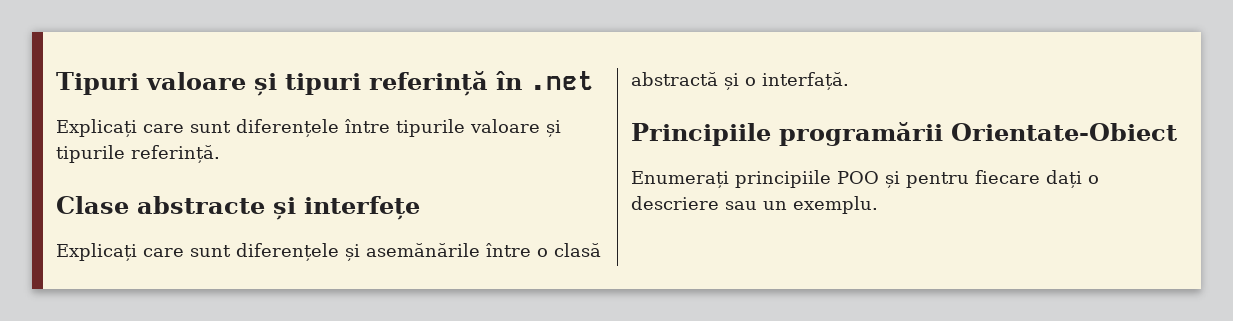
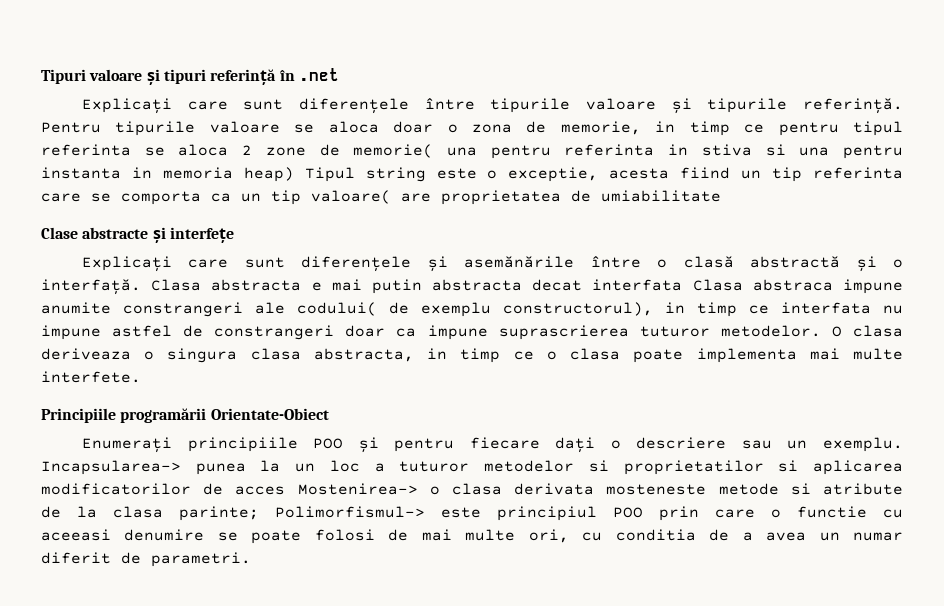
+ Pentru tipurile valoare se aloca doar o zona de memorie, in timp ce pentru tipul referinta se aloca 2 zone de memorie( una pentru referinta in stiva si una pentru instanta in memoria heap) Tipul string este o exceptie, acesta fiind un tip referinta care se comporta ca un tip valoare( are proprietatea de umiabilitate
+ Clasa abstracta e mai putin abstracta decat interfata Clasa abstraca impune anumite constrangeri ale codului( de exemplu constructorul), in timp ce interfata nu impune astfel de constrangeri doar ca impune suprascrierea tuturor metodelor. O clasa deriveaza o singura clasa abstracta, in timp ce o clasa poate implementa mai multe interfete.
+ Incapsularea-> punea la un loc a tuturor metodelor si proprietatilor si aplicarea modificatorilor de acces Mostenirea-> o clasa derivata mosteneste metode si atribute de la clasa parinte; Polimorfismul-> este principiul POO prin care o functie cu aceeasi denumire se poate folosi de mai multe ori, cu conditia de a avea un numar diferit de parametri.

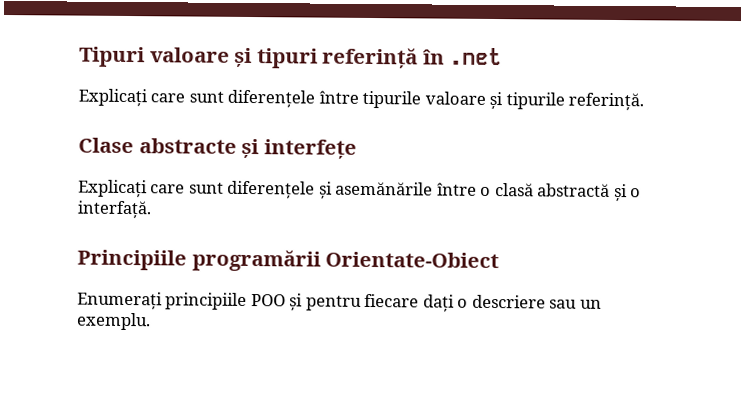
- Pentru tipurile valoare se aloca doar o zona de memorie, in timp ce pentru tipul referinta se aloca 2 zone de memorie( una pentru referinta in stiva si una pentru instanta in memoria heap) Tipul string este o exceptie, acesta fiind un tip referinta care se comporta ca un tip valoare( are proprietatea de umiabilitate
- Clasa abstracta e mai putin abstracta decat interfata Clasa abstraca impune anumite constrangeri ale codului( de exemplu constructorul), in timp ce interfata nu impune astfel de constrangeri doar ca impune suprascrierea tuturor metodelor. O clasa deriveaza o singura clasa abstracta, in timp ce o clasa poate implementa mai multe interfete.
- Incapsularea-> punea la un loc a tuturor metodelor si proprietatilor si aplicarea modificatorilor de acces Mostenirea-> o clasa derivata mosteneste metode si atribute de la clasa parinte; Polimorfismul-> este principiul POO prin care o functie cu aceeasi denumire se poate folosi de mai multe ori, cu conditia de a avea un numar diferit de parametri.

